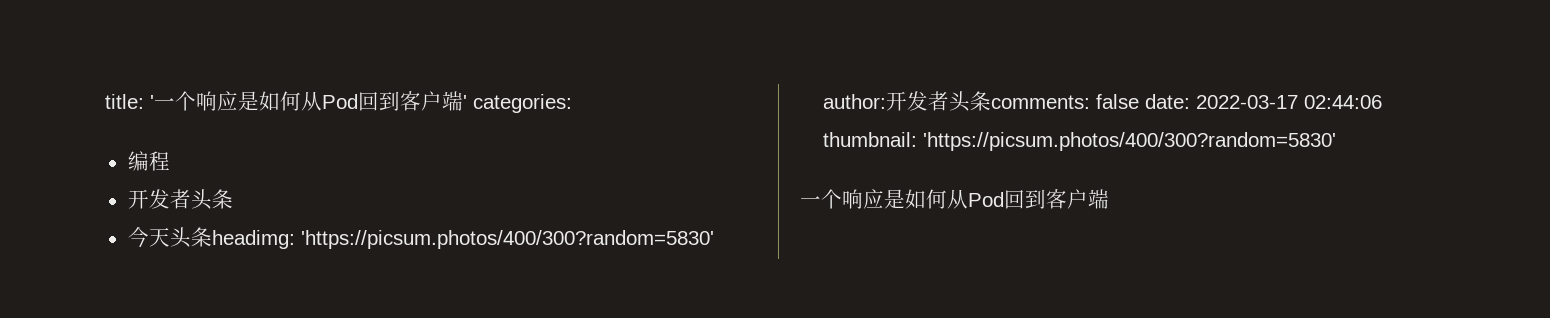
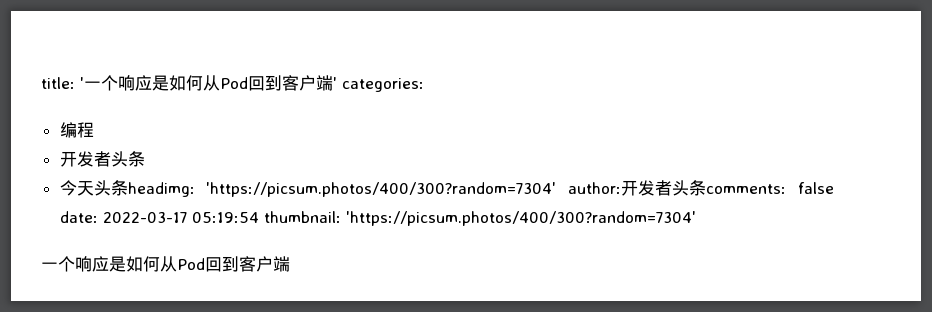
- 今天头条headimg: 'https://picsum.photos/400/300?random=5830' author:开发者头条comments: false date: 2022-03-17 02:44:06 thumbnail: 'https://picsum.photos/400/300?random=5830'
+ 今天头条headimg: 'https://picsum.photos/400/300?random=7304' author:开发者头条comments: false date: 2022-03-17 05:19:54 thumbnail: 'https://picsum.photos/400/300?random=7304'

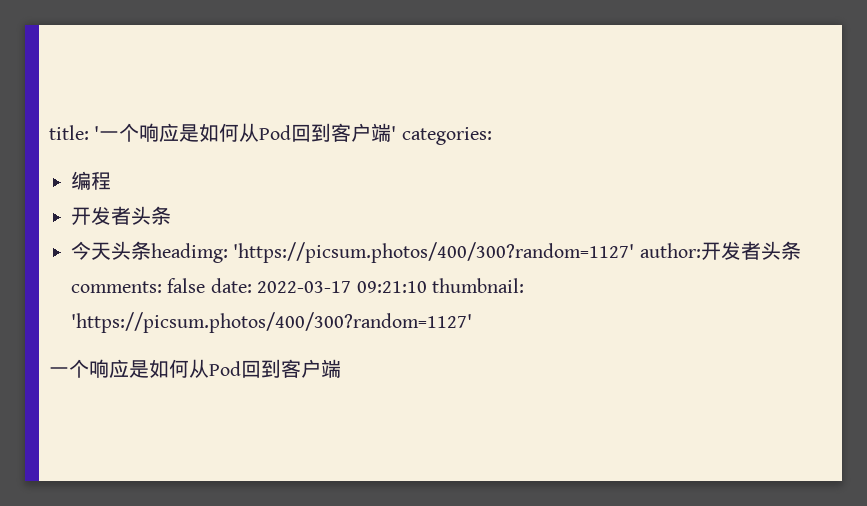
- 今天头条headimg: 'https://picsum.photos/400/300?random=7304' author:开发者头条comments: false date: 2022-03-17 05:19:54 thumbnail: 'https://picsum.photos/400/300?random=7304'
+ 今天头条headimg: 'https://picsum.photos/400/300?random=1127' author:开发者头条comments: false date: 2022-03-17 09:21:10 thumbnail: 'https://picsum.photos/400/300?random=1127'

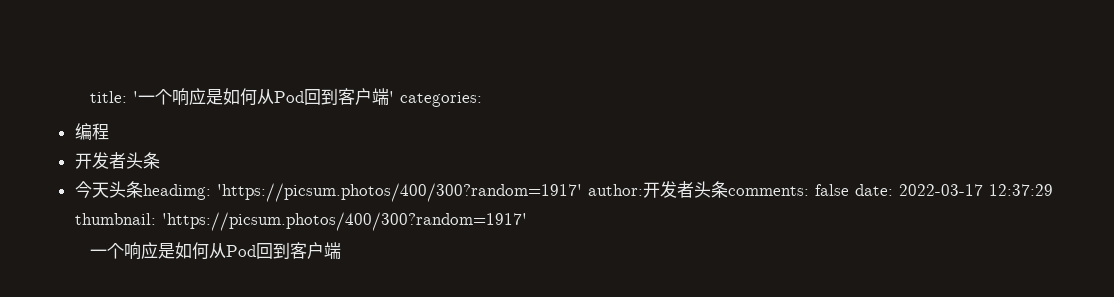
- 今天头条headimg: 'https://picsum.photos/400/300?random=1127' author:开发者头条comments: false date: 2022-03-17 09:21:10 thumbnail: 'https://picsum.photos/400/300?random=1127'
+ 今天头条headimg: 'https://picsum.photos/400/300?random=1917' author:开发者头条comments: false date: 2022-03-17 12:37:29 thumbnail: 'https://picsum.photos/400/300?random=1917'

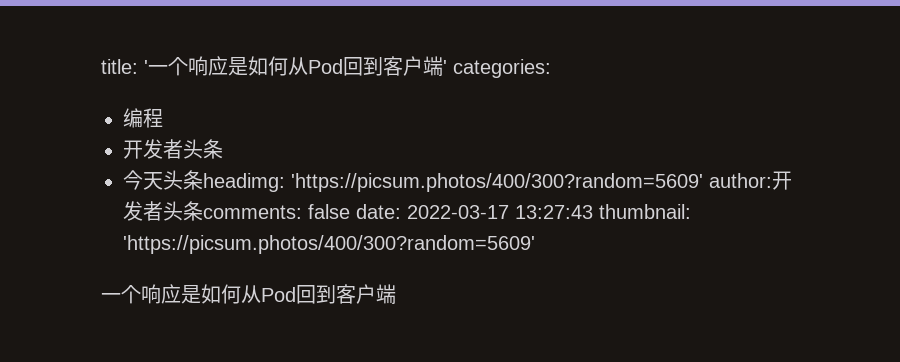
- 今天头条headimg: 'https://picsum.photos/400/300?random=1917' author:开发者头条comments: false date: 2022-03-17 12:37:29 thumbnail: 'https://picsum.photos/400/300?random=1917'
+ 今天头条headimg: 'https://picsum.photos/400/300?random=5609' author:开发者头条comments: false date: 2022-03-17 13:27:43 thumbnail: 'https://picsum.photos/400/300?random=5609'

